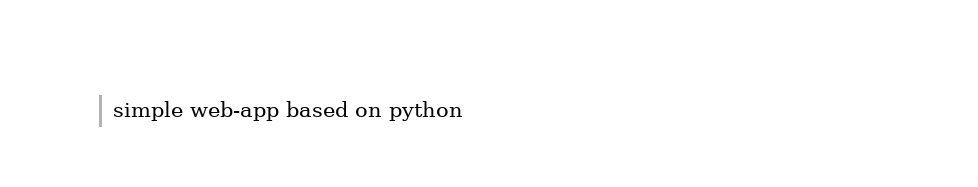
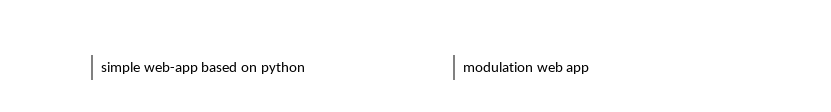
+ modulation web app

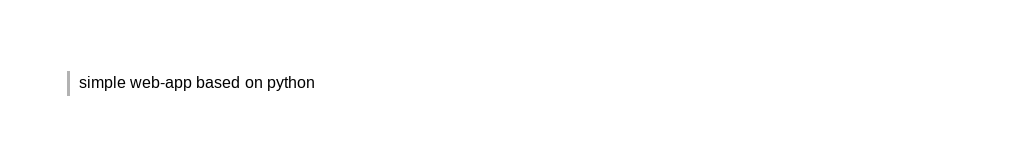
- modulation web app

